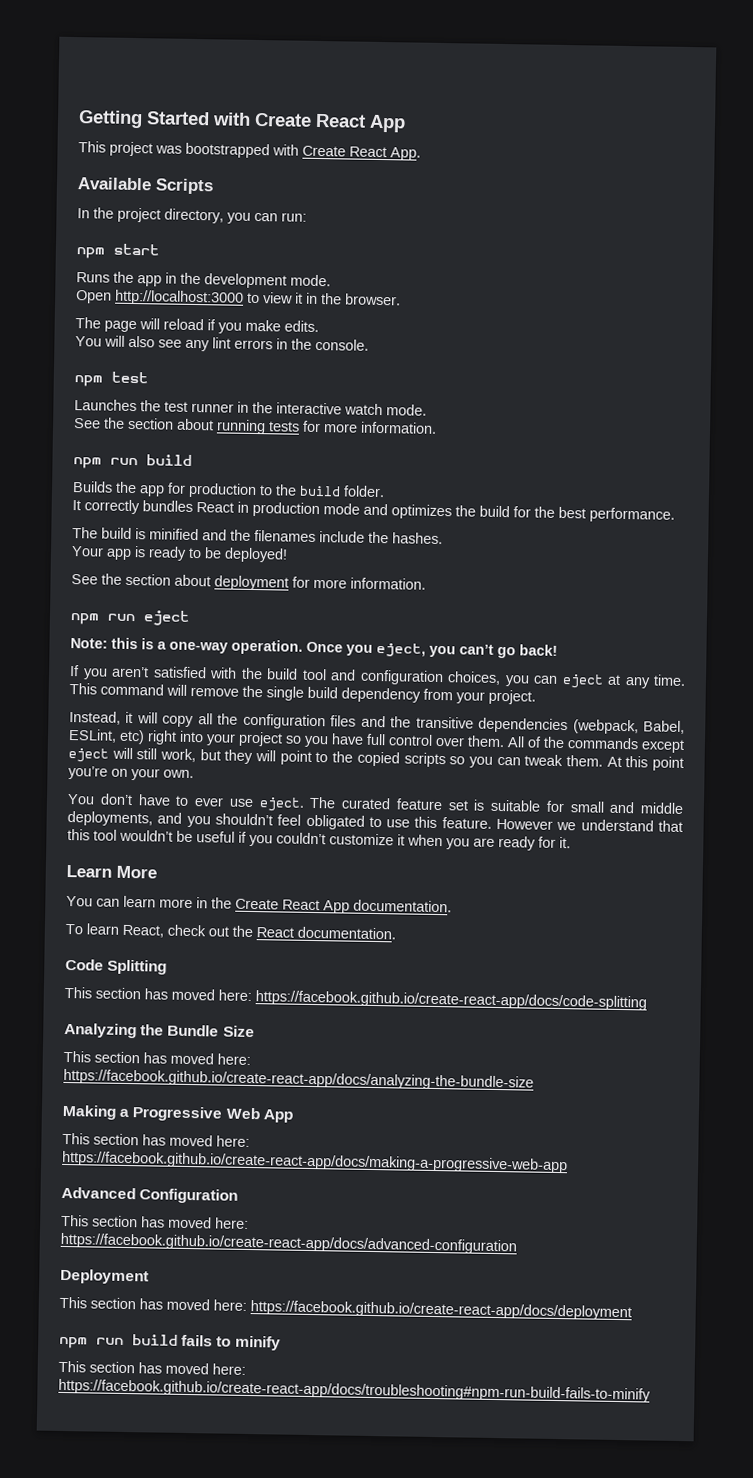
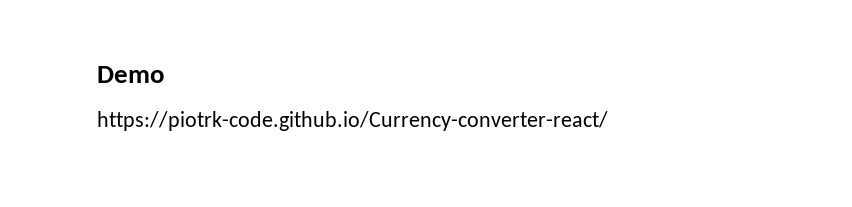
- Getting Started with Create React App
- This project was bootstrapped with Create React App.
- Available Scripts
- In the project directory, you can run:
- npm start
- Runs the app in the development mode.
- Open http://localhost:3000 to view it in the browser.
- The page will reload if you make edits.
- You will also see any lint errors in the console.
- npm test
- Launches the test runner in the interactive watch mode.
- See the section about running tests for more information.
- npm run build
- Builds the app for production to the build folder.
- It correctly bundles React in production mode and optimizes the build for the best performance.
- The build is minified and the filenames include the hashes.
- Your app is ready to be deployed!
- See the section about deployment for more information.
- npm run eject
- Note: this is a one-way operation. Once you eject, you can’t go back!
- If you aren’t satisfied with the build tool and configuration choices, you can eject at any time. This command will remove the single build dependency from your project.
- Instead, it will copy all the configuration files and the transitive dependencies (webpack, Babel, ESLint, etc) right into your project so you have full control over them. All of the commands except eject will still work, but they will point to the copied scripts so you can tweak them. At this point you’re on your own.
- You don’t have to ever use eject. The curated feature set is suitable for small and middle deployments, and you shouldn’t feel obligated to use this feature. However we understand that this tool wouldn’t be useful if you couldn’t customize it when you are ready for it.
- Learn More
- You can learn more in the Create React App documentation.
- To learn React, check out the React documentation.
- Code Splitting
- This section has moved here: https://facebook.github.io/create-react-app/docs/code-splitting
- Analyzing the Bundle Size
- This section has moved here: https://facebook.github.io/create-react-app/docs/analyzing-the-bundle-size
- Making a Progressive Web App
- This section has moved here: https://facebook.github.io/create-react-app/docs/making-a-progressive-web-app
- Advanced Configuration
- This section has moved here: https://facebook.github.io/create-react-app/docs/advanced-configuration
- Deployment
- This section has moved here: https://facebook.github.io/create-react-app/docs/deployment
- npm run build fails to minify
- This section has moved here: https://facebook.github.io/create-react-app/docs/troubleshooting#npm-run-build-fails-to-minify
+ Demo
+ https://piotrk-code.github.io/Currency-converter-react/

